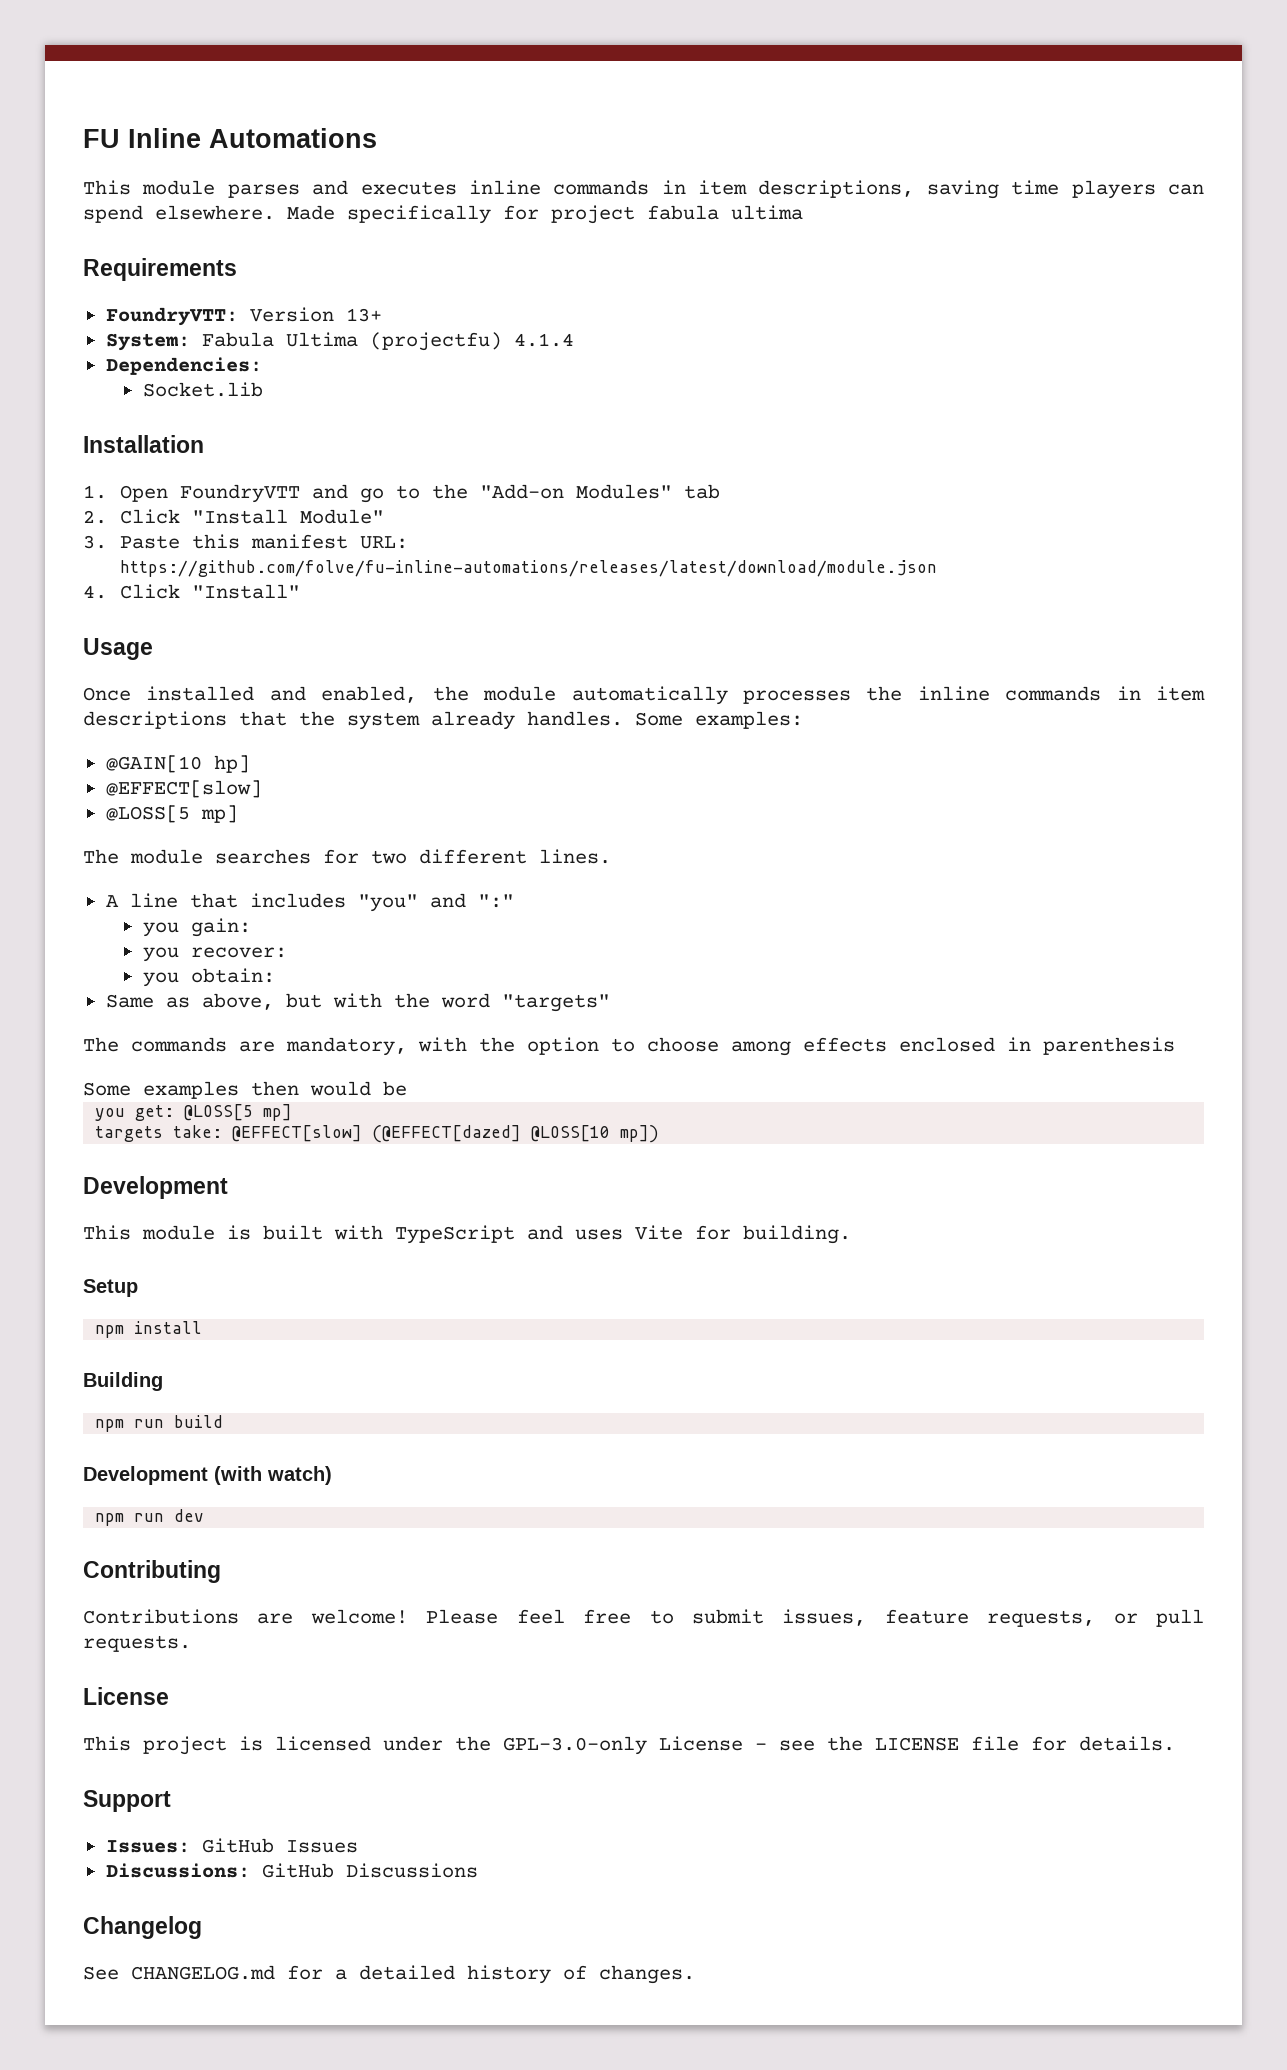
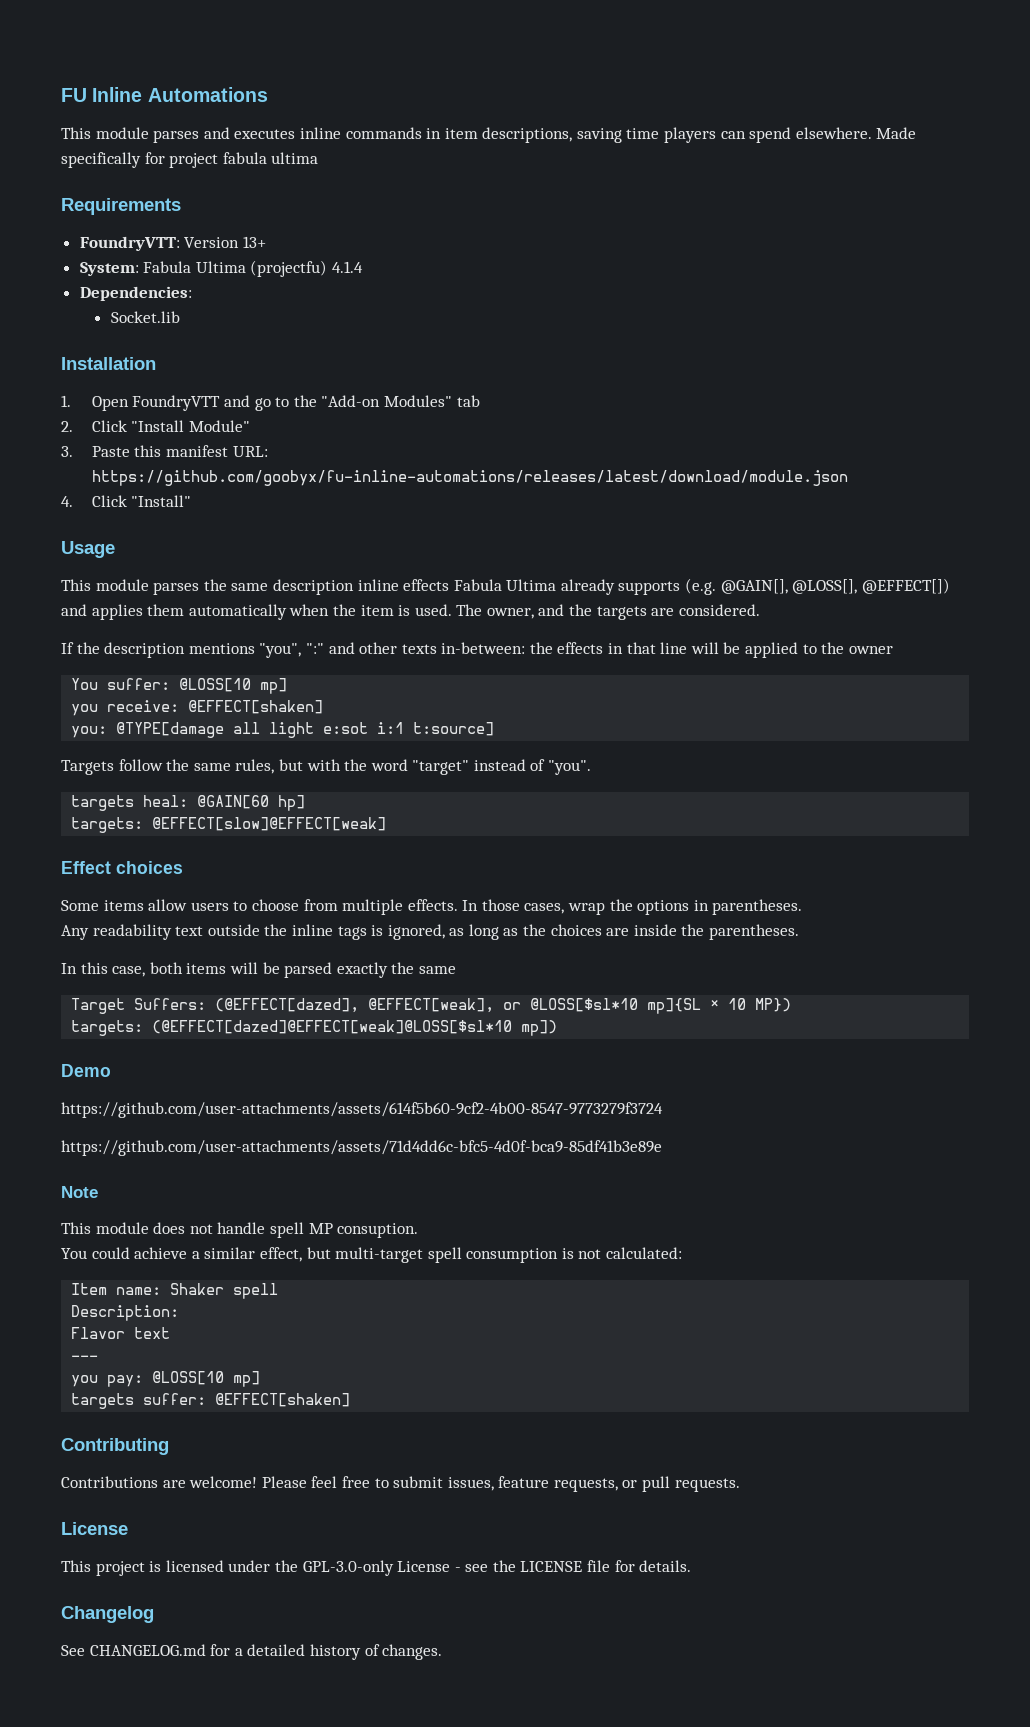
- 3. Paste this manifest URL: https://github.com/folve/fu-inline-automations/releases/latest/download/module.json
+ 3. Paste this manifest URL: https://github.com/goobyx/fu-inline-automations/releases/latest/download/module.json
- Once installed and enabled, the module automatically processes the inline commands in item descriptions that the system already handles. Some examples:
- @GAIN[10 hp]
- @EFFECT[slow]
- @LOSS[5 mp]
- The module searches for two different lines.
- A line that includes "you" and ":"
- you gain:
- you recover:
- you obtain:
- Same as above, but with the word "targets"
- The commands are mandatory, with the option to choose among effects enclosed in parenthesis
- Some examples then would be
- you get: @LOSS[5 mp]
+ This module parses the same description inline effects Fabula Ultima already supports (e.g. @GAIN[], @LOSS[], @EFFECT[]) and applies them automatically when the item is used. The owner, and the targets are considered.
+ If the description mentions "you", ":" and other texts in-between: the effects in that line will be applied to the owner
+ You suffer: @LOSS[10 mp]
+ you receive: @EFFECT[shaken]
+ you: @TYPE[damage all light e:sot i:1 t:source]
+ Targets follow the same rules, but with the word "target" instead of "you".
+ targets heal: @GAIN[60 hp]
+ targets: @EFFECT[slow]@EFFECT[weak]
+ Effect choices
+ Some items allow users to choose from multiple effects. In those cases, wrap the options in parentheses.
+ Any readability text outside the inline tags is ignored, as long as the choices are inside the parentheses.
+ In this case, both items will be parsed exactly the same
+ Target Suffers: (@EFFECT[dazed], @EFFECT[weak], or @LOSS[$sl*10 mp]{SL × 10 MP})
+ targets: (@EFFECT[dazed]@EFFECT[weak]@LOSS[$sl*10 mp])
+ Demo
+ https://github.com/user-attachments/assets/614f5b60-9cf2-4b00-8547-9773279f3724
+ https://github.com/user-attachments/assets/71d4dd6c-bfc5-4d0f-bca9-85df41b3e89e
+ Note
+ This module does not handle spell MP consuption.
+ You could achieve a similar effect, but multi-target spell consumption is not calculated:
+ Item name: Shaker spell
+ Description:
+ Flavor text
+ ---
+ you pay: @LOSS[10 mp]
- targets take: @EFFECT[slow] (@EFFECT[dazed] @LOSS[10 mp])
- Development
- This module is built with TypeScript and uses Vite for building.
- Setup
- npm install
- Building
- npm run build
- Development (with watch)
- npm run dev
+ targets suffer: @EFFECT[shaken]
- Support
- Issues: GitHub Issues
- Discussions: GitHub Discussions

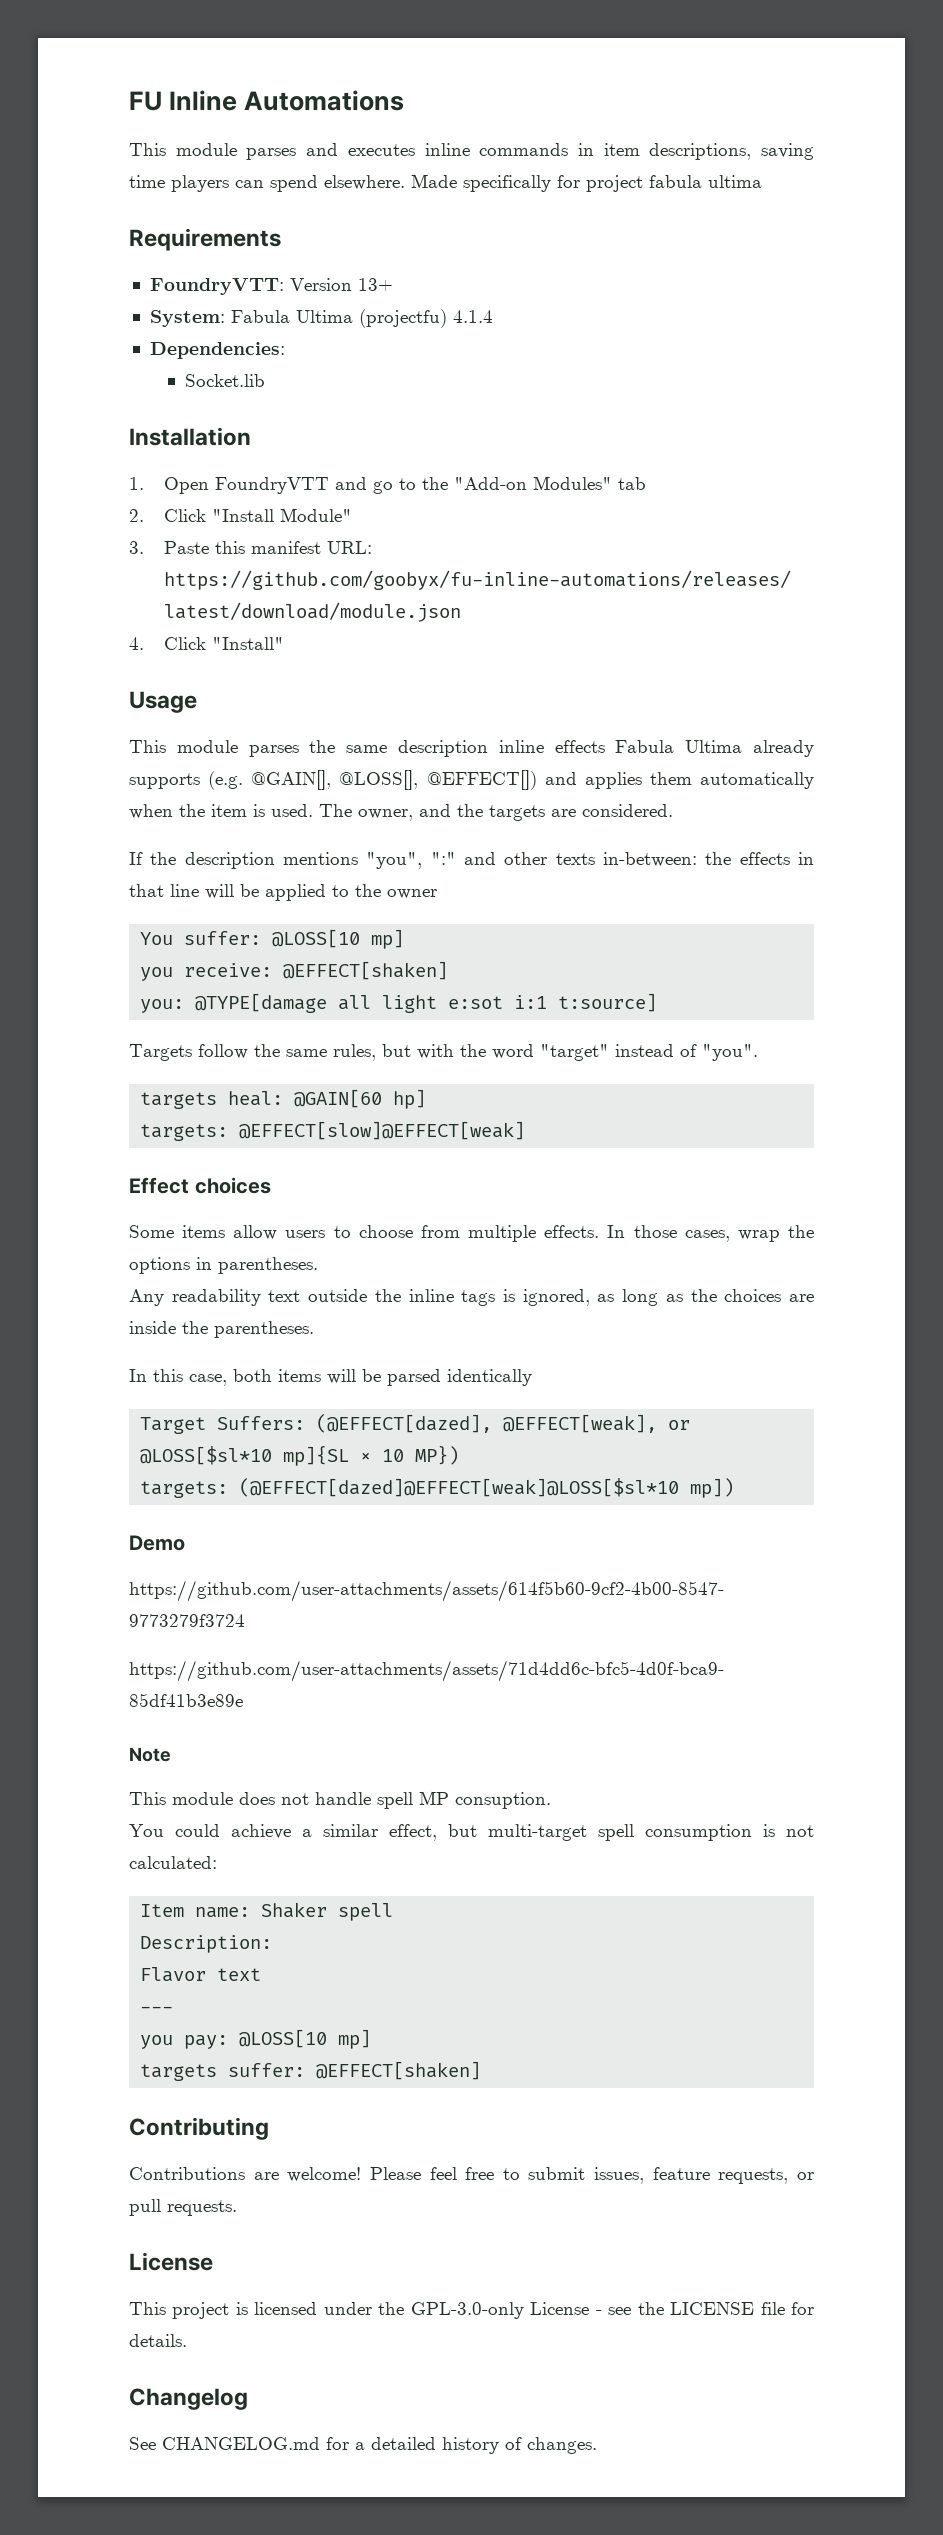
- In this case, both items will be parsed exactly the same
+ In this case, both items will be parsed identically

